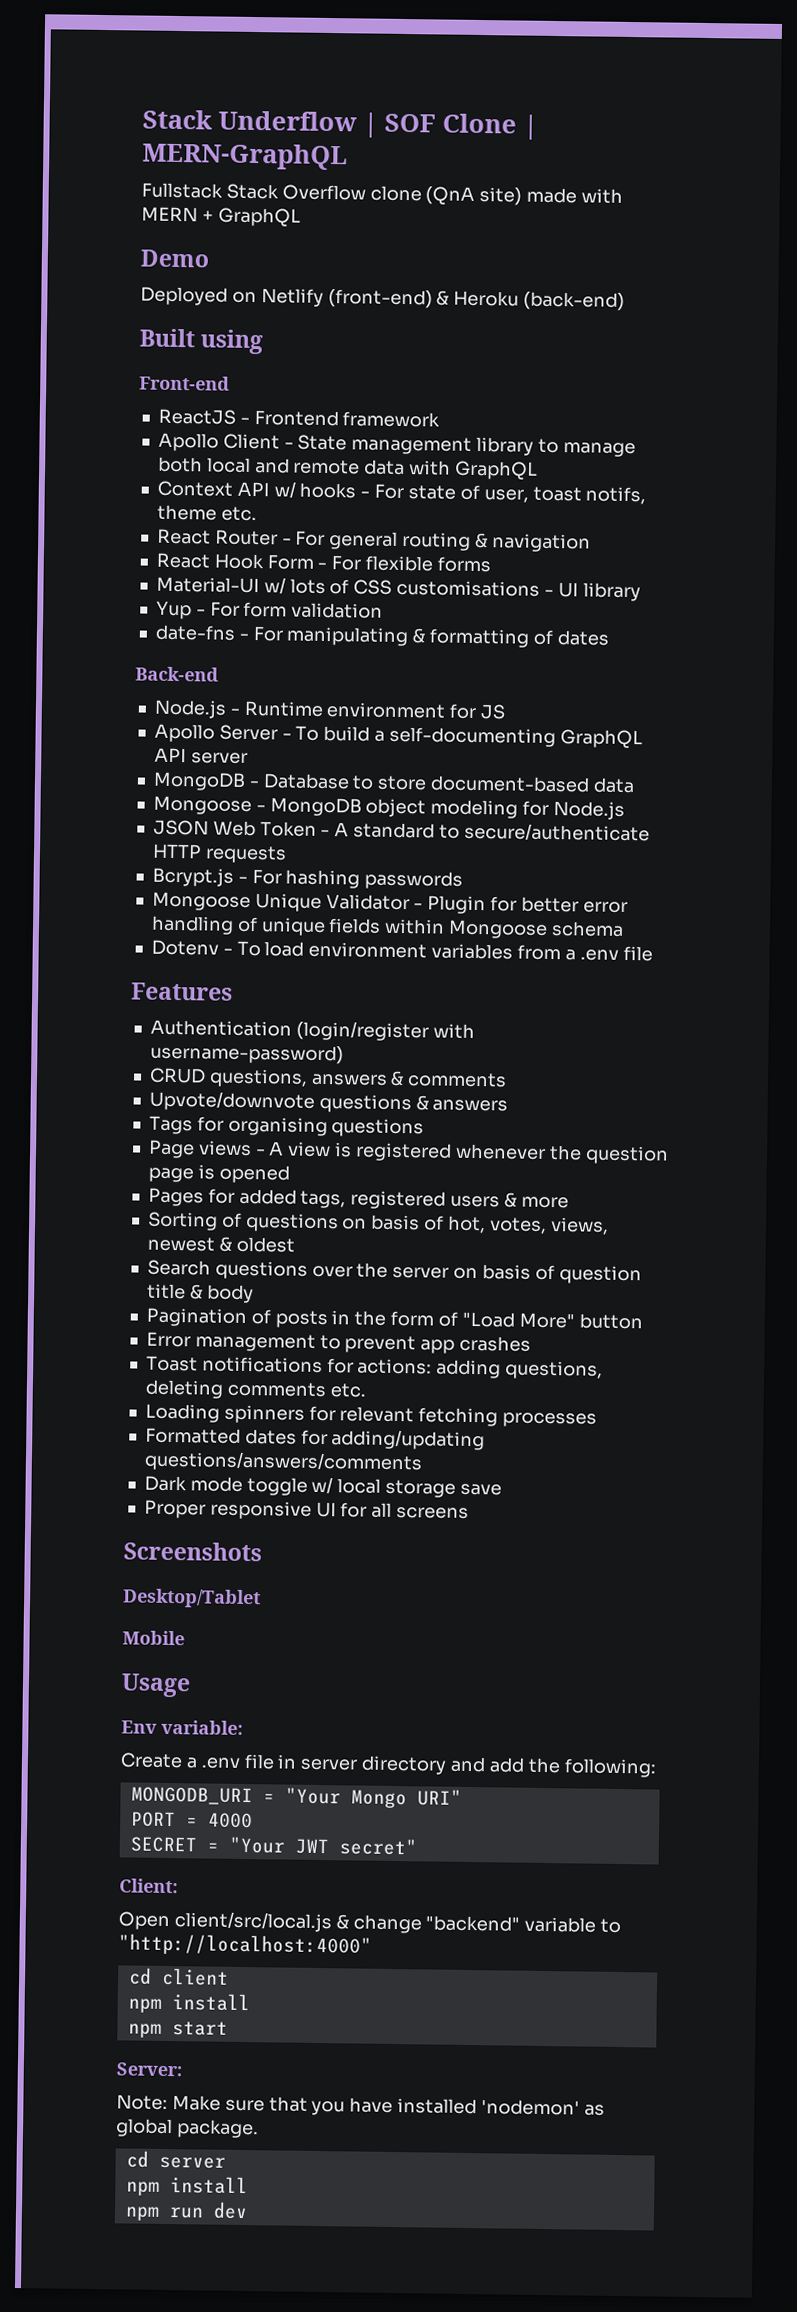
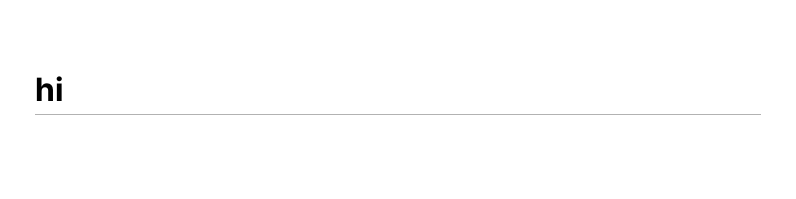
- Stack Underflow | SOF Clone | MERN-GraphQL
- Fullstack Stack Overflow clone (QnA site) made with MERN + GraphQL
- Demo
- Deployed on Netlify (front-end) & Heroku (back-end)
- Built using
- Front-end
- ReactJS - Frontend framework
- Apollo Client - State management library to manage both local and remote data with GraphQL
- Context API w/ hooks - For state of user, toast notifs, theme etc.
- React Router - For general routing & navigation
- React Hook Form - For flexible forms
- Material-UI w/ lots of CSS customisations - UI library
- Yup - For form validation
- date-fns - For manipulating & formatting of dates
- Back-end
- Node.js - Runtime environment for JS
- Apollo Server - To build a self-documenting GraphQL API server
- MongoDB - Database to store document-based data
- Mongoose - MongoDB object modeling for Node.js
- JSON Web Token - A standard to secure/authenticate HTTP requests
- Bcrypt.js - For hashing passwords
- Mongoose Unique Validator - Plugin for better error handling of unique fields within Mongoose schema
- Dotenv - To load environment variables from a .env file
- Features
- Authentication (login/register with username-password)
- CRUD questions, answers & comments
- Upvote/downvote questions & answers
- Tags for organising questions
- Page views - A view is registered whenever the question page is opened
- Pages for added tags, registered users & more
- Sorting of questions on basis of hot, votes, views, newest & oldest
- Search questions over the server on basis of question title & body
- Pagination of posts in the form of "Load More" button
- Error management to prevent app crashes
- Toast notifications for actions: adding questions, deleting comments etc.
- Loading spinners for relevant fetching processes
- Formatted dates for adding/updating questions/answers/comments
- Dark mode toggle w/ local storage save
- Proper responsive UI for all screens
- Screenshots
- Desktop/Tablet
- Mobile
- Usage
- Env variable:
- Create a .env file in server directory and add the following:
- MONGODB_URI = "Your Mongo URI"
- PORT = 4000
- SECRET = "Your JWT secret"
- Client:
- Open client/src/local.js & change "backend" variable to "http://localhost:4000"
- cd client
- npm install
- npm start
- Server:
- Note: Make sure that you have installed 'nodemon' as global package.
- cd server
- npm install
- npm run dev
+ hi

